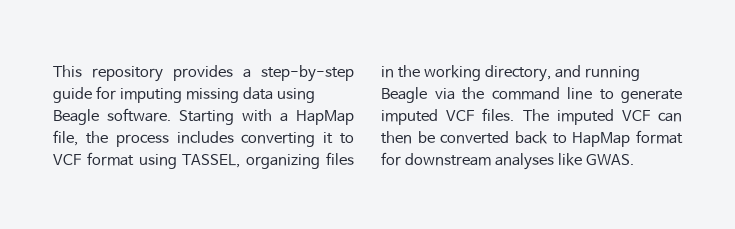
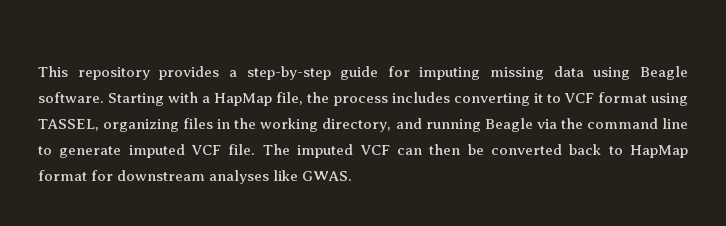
- Starting with a HapMap file, the process includes converting it to VCF format using TASSEL, organizing files in the working directory, and running Beagle via the command line to generate imputed VCF files.
+ Starting with a HapMap file, the process includes converting it to VCF format using TASSEL, organizing files in the working directory, and running Beagle via the command line to generate imputed VCF file.

